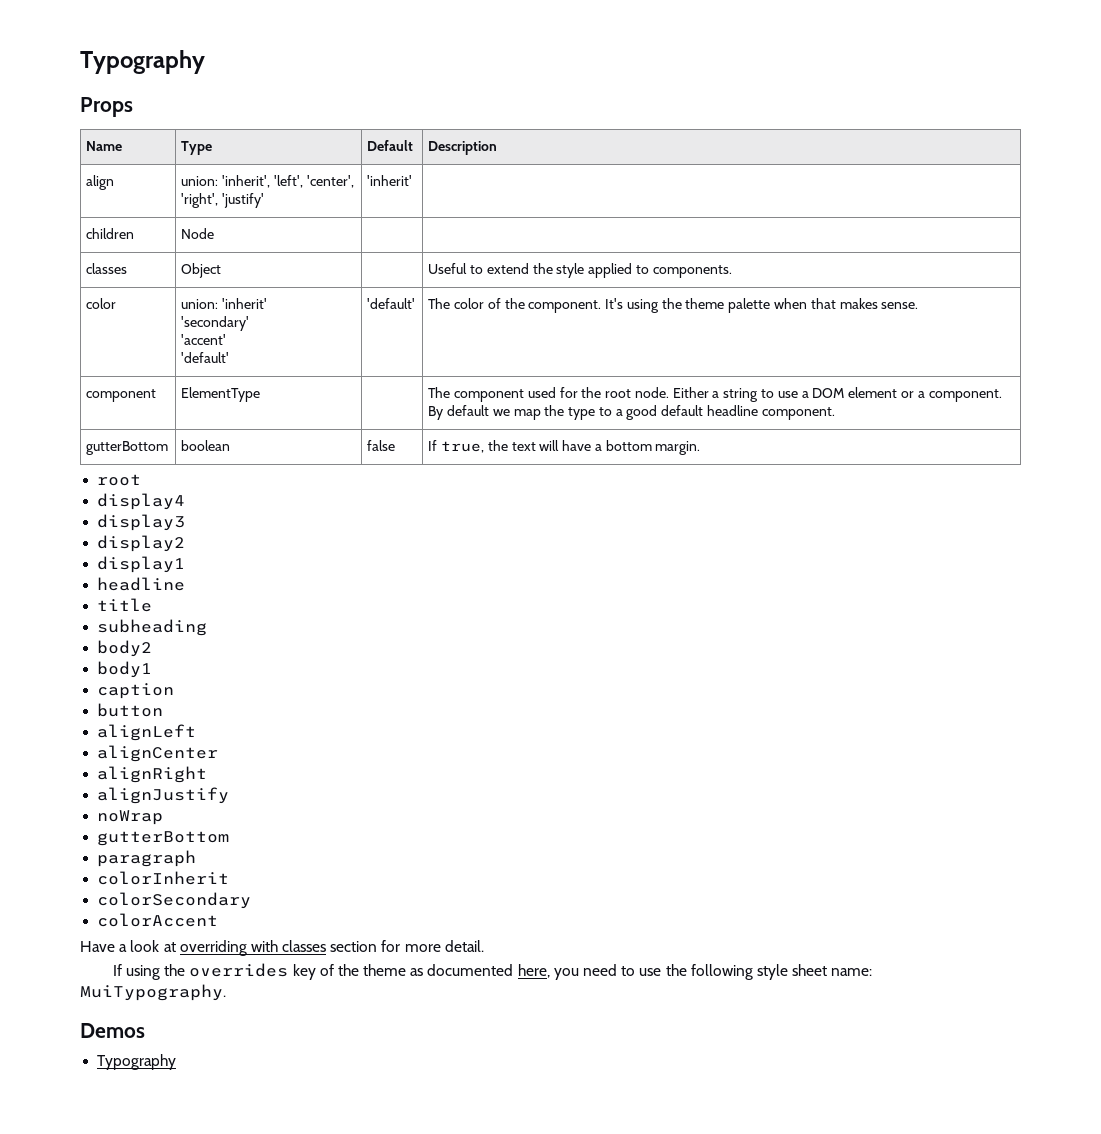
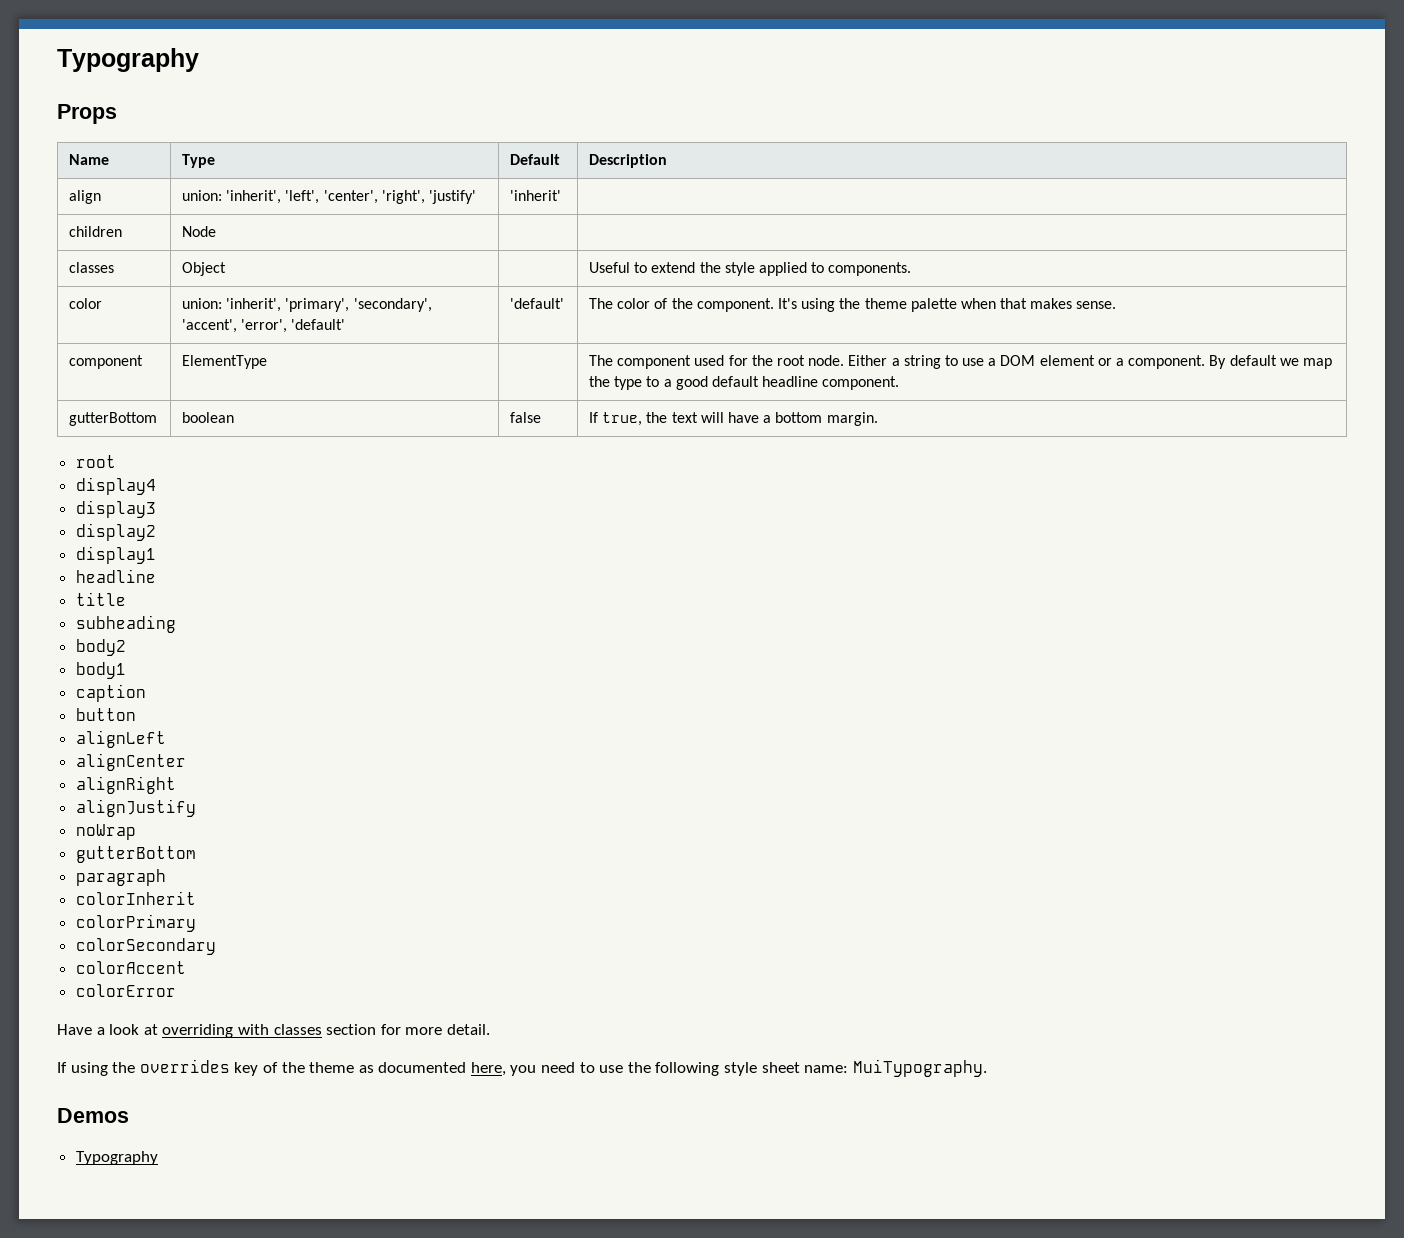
- color | union: 'inherit'
- 'secondary'
- 'accent'
- 'default' | 'default' | The color of the component. It's using the theme palette when that makes sense.
+ color | union: 'inherit', 'primary', 'secondary', 'accent', 'error', 'default' | 'default' | The color of the component. It's using the theme palette when that makes sense.
+ colorPrimary
+ colorError

